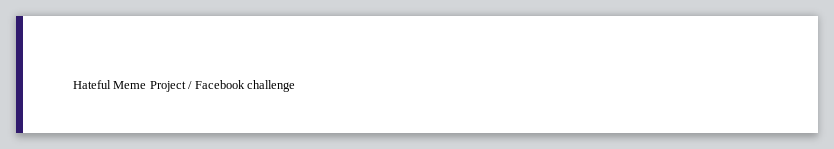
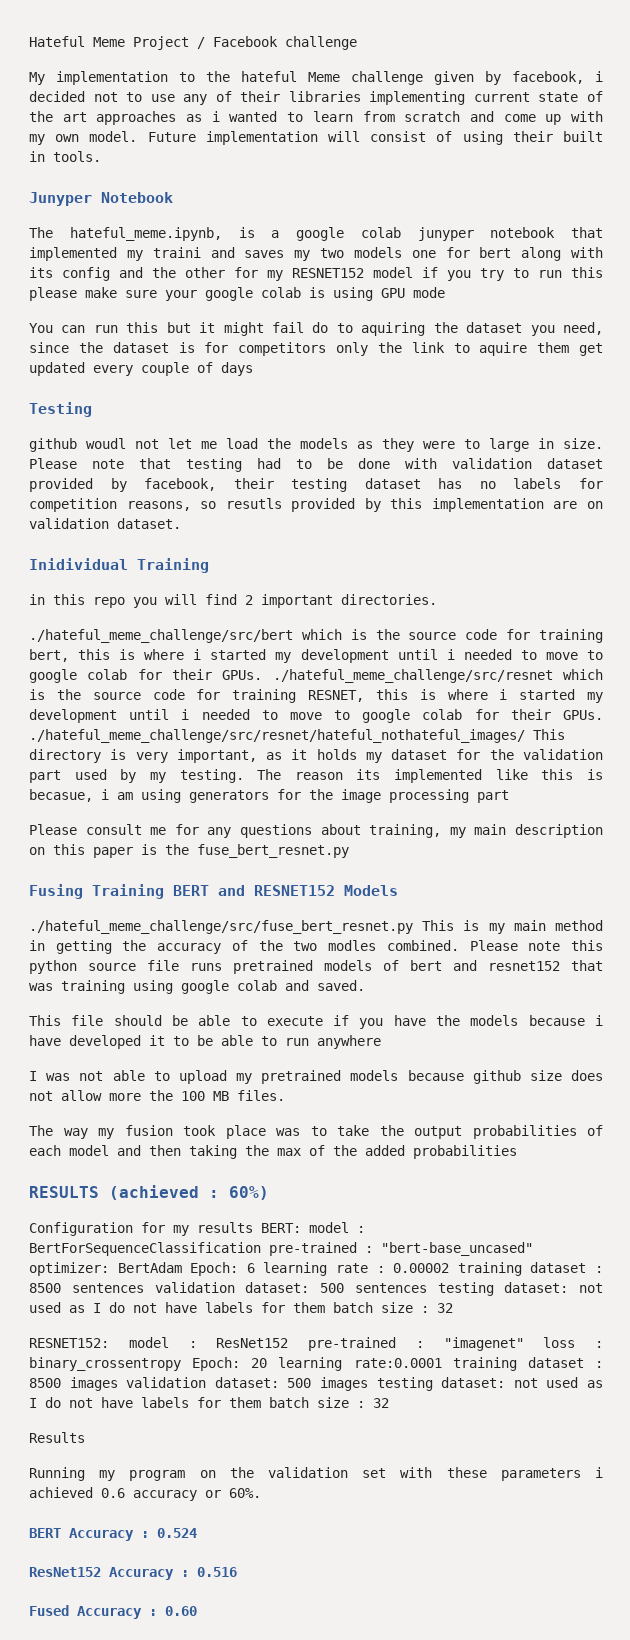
+ My implementation to the hateful Meme challenge given by facebook, i decided not to use any of their libraries implementing current state of the art approaches as i wanted to learn from scratch and come up with my own model. Future implementation will consist of using their built in tools.
+ Junyper Notebook
+ The hateful_meme.ipynb, is a google colab junyper notebook that implemented my traini and saves my two models one for bert along with its config and the other for my RESNET152 model if you try to run this please make sure your google colab is using GPU mode
+ You can run this but it might fail do to aquiring the dataset you need, since the dataset is for competitors only the link to aquire them get updated every couple of days
+ Testing
+ github woudl not let me load the models as they were to large in size. Please note that testing had to be done with validation dataset provided by facebook, their testing dataset has no labels for competition reasons, so resutls provided by this implementation are on validation dataset.
+ Inidividual Training
+ in this repo you will find 2 important directories.
+ ./hateful_meme_challenge/src/bert which is the source code for training bert, this is where i started my development until i needed to move to google colab for their GPUs. ./hateful_meme_challenge/src/resnet which is the source code for training RESNET, this is where i started my development until i needed to move to google colab for their GPUs. ./hateful_meme_challenge/src/resnet/hateful_nothateful_images/ This directory is very important, as it holds my dataset for the validation part used by my testing. The reason its implemented like this is becasue, i am using generators for the image processing part
+ Please consult me for any questions about training, my main description on this paper is the fuse_bert_resnet.py
+ Fusing Training BERT and RESNET152 Models
+ ./hateful_meme_challenge/src/fuse_bert_resnet.py This is my main method in getting the accuracy of the two modles combined. Please note this python source file runs pretrained models of bert and resnet152 that was training using google colab and saved.
+ This file should be able to execute if you have the models because i have developed it to be able to run anywhere
+ I was not able to upload my pretrained models because github size does not allow more the 100 MB files.
+ The way my fusion took place was to take the output probabilities of each model and then taking the max of the added probabilities
+ RESULTS (achieved : 60%)
+ Configuration for my results BERT: model : BertForSequenceClassification pre-trained : "bert-base_uncased" optimizer: BertAdam Epoch: 6 learning rate : 0.00002 training dataset : 8500 sentences validation dataset: 500 sentences testing dataset: not used as I do not have labels for them batch size : 32
+ RESNET152: model : ResNet152 pre-trained : "imagenet" loss : binary_crossentropy Epoch: 20 learning rate:0.0001 training dataset : 8500 images validation dataset: 500 images testing dataset: not used as I do not have labels for them batch size : 32
+ Results
+ Running my program on the validation set with these parameters i achieved 0.6 accuracy or 60%.
+ BERT Accuracy : 0.524
+ ResNet152 Accuracy : 0.516
+ Fused Accuracy : 0.60

